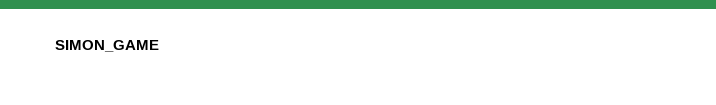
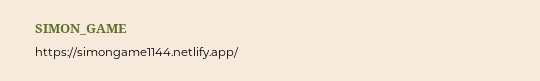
+ https://simongame1144.netlify.app/

